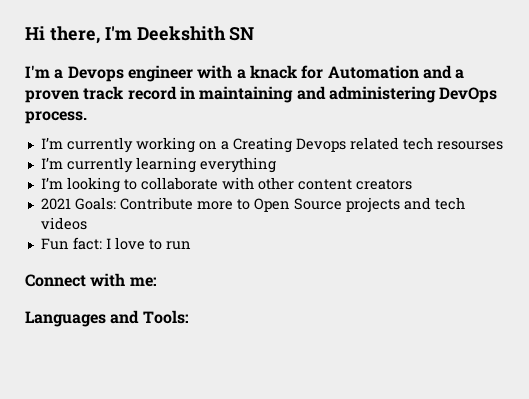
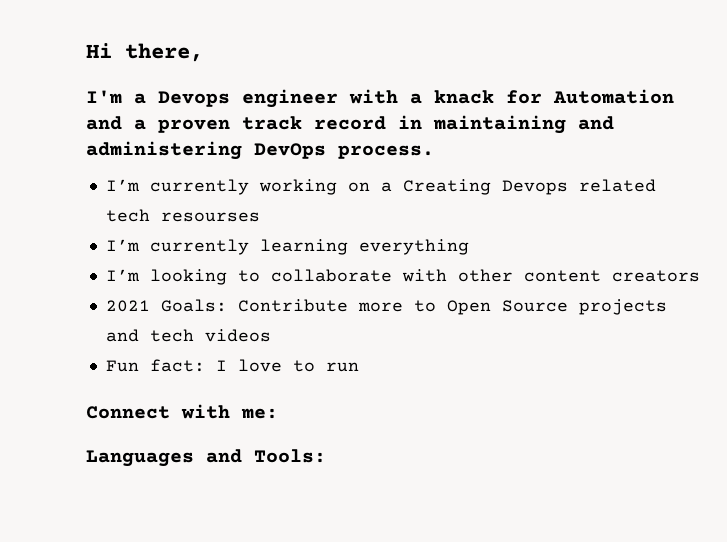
- Hi there, I'm Deekshith SN
+ Hi there,

